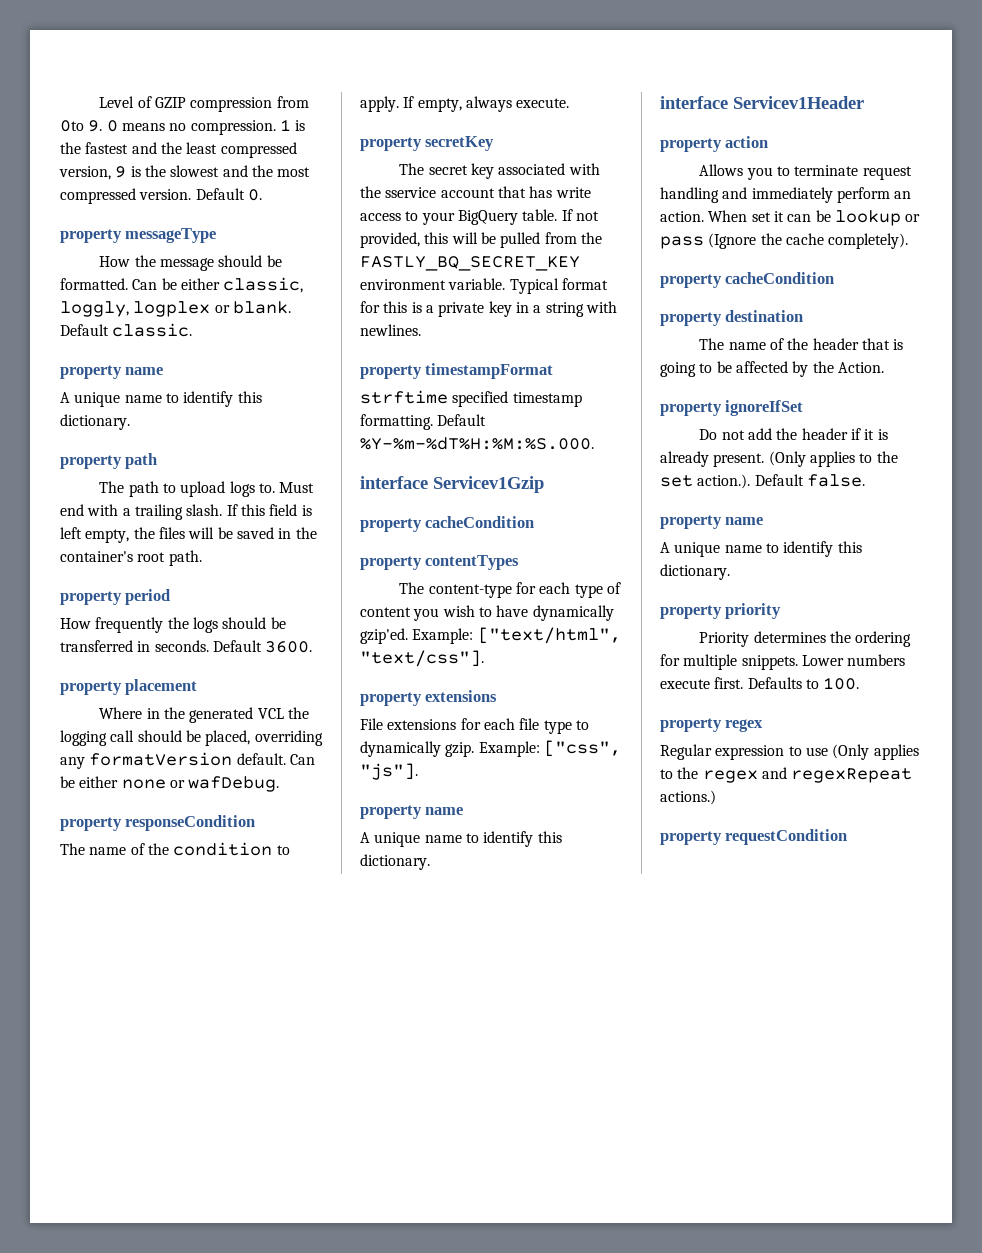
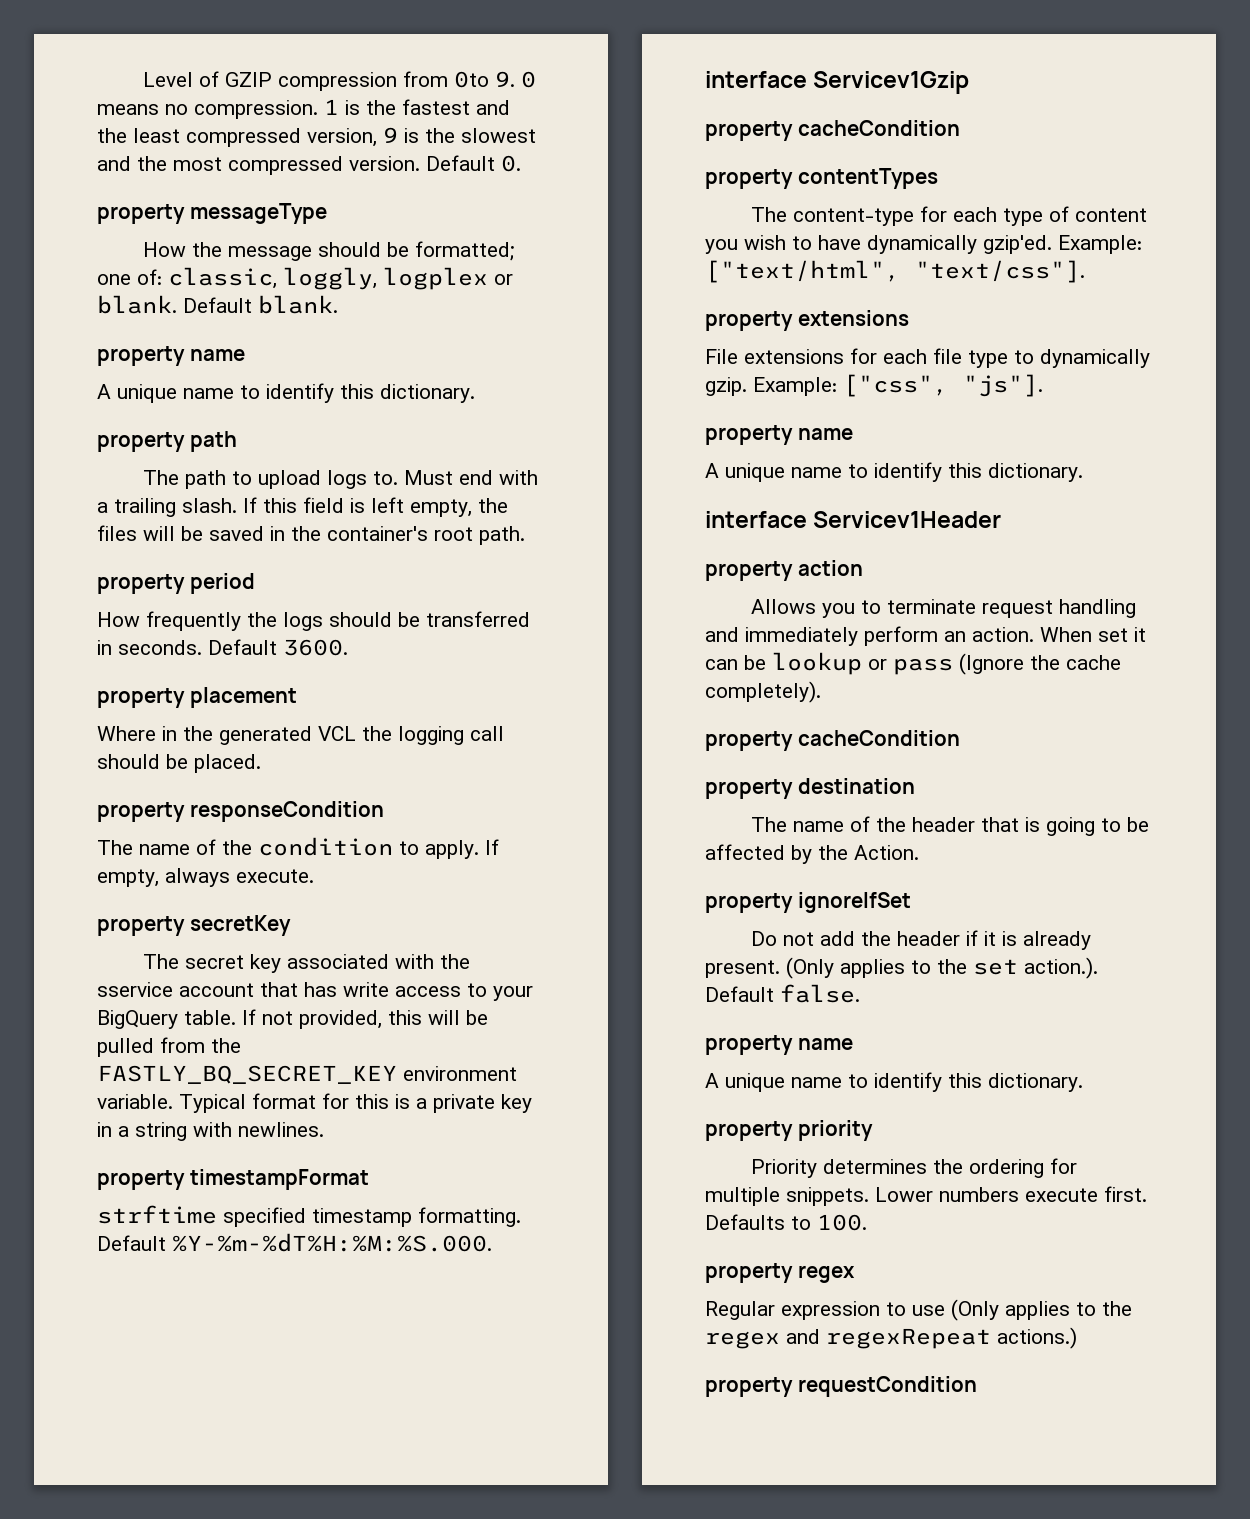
- How the message should be formatted. Can be either classic, loggly, logplex or blank.
+ How the message should be formatted; one of: classic, loggly, logplex or blank.
- Default classic.
+ Default blank.
- Where in the generated VCL the logging call should be placed, overriding any formatVersion default. Can be either none or wafDebug.
+ Where in the generated VCL the logging call should be placed.

